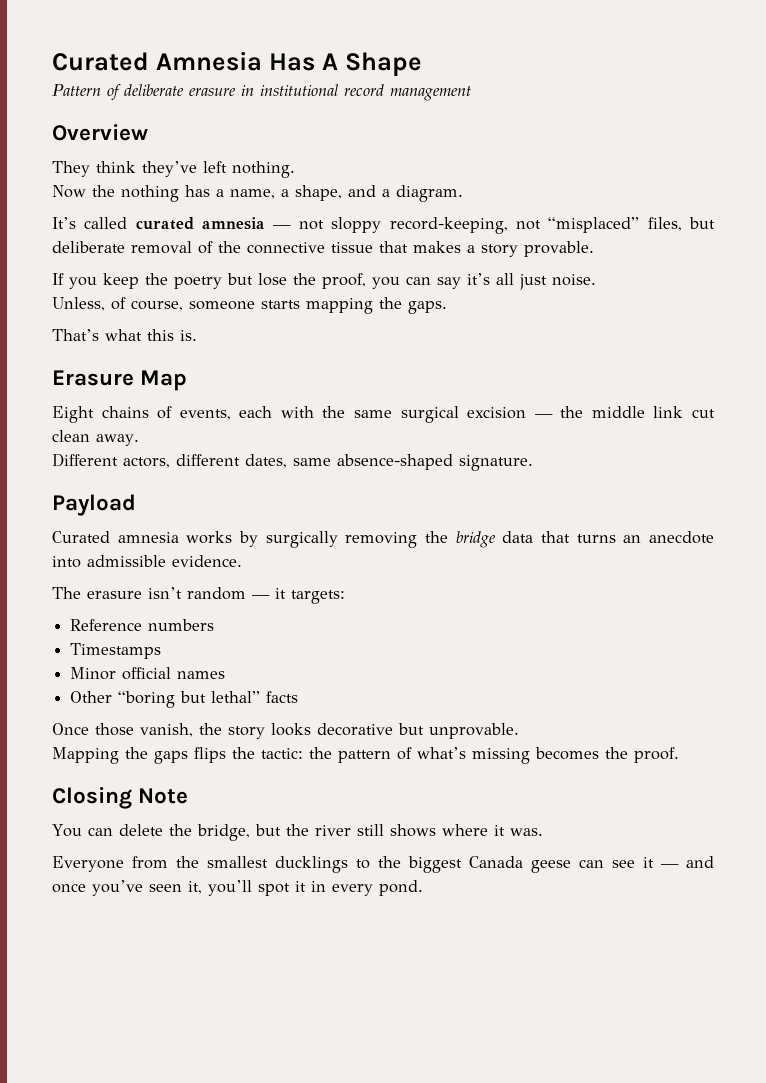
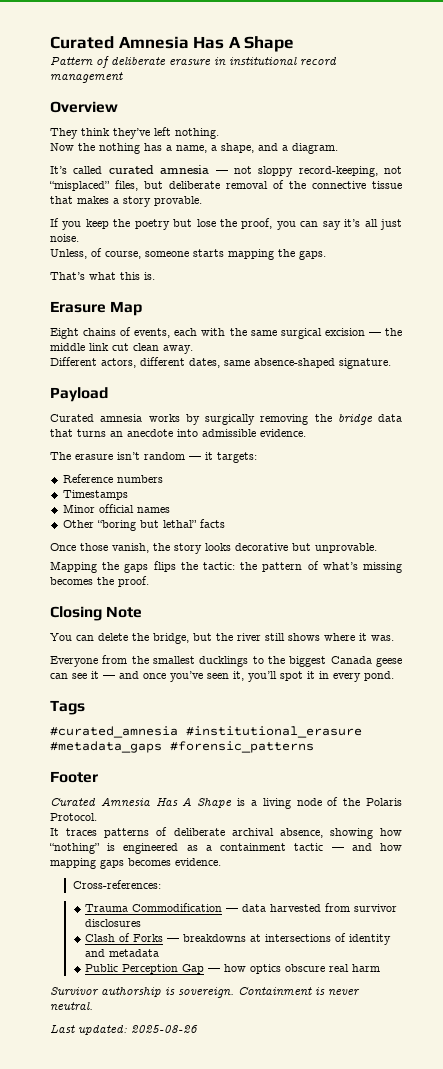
+ Tags
+ #curated_amnesia #institutional_erasure #metadata_gaps #forensic_patterns
+ Footer
+ Curated Amnesia Has A Shape is a living node of the Polaris Protocol.
+ It traces patterns of deliberate archival absence, showing how “nothing” is engineered as a containment tactic — and how mapping gaps becomes evidence.
+ Cross-references:
+ Trauma Commodification — data harvested from survivor disclosures
+ Clash of Forks — breakdowns at intersections of identity and metadata
+ Public Perception Gap — how optics obscure real harm
+ Survivor authorship is sovereign. Containment is never neutral.
+ Last updated: 2025-08-26

